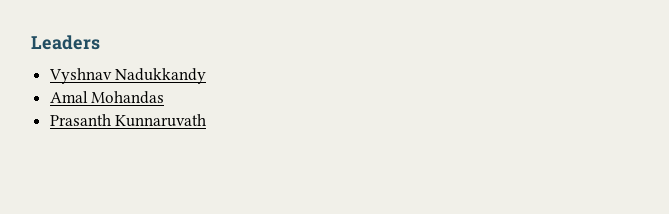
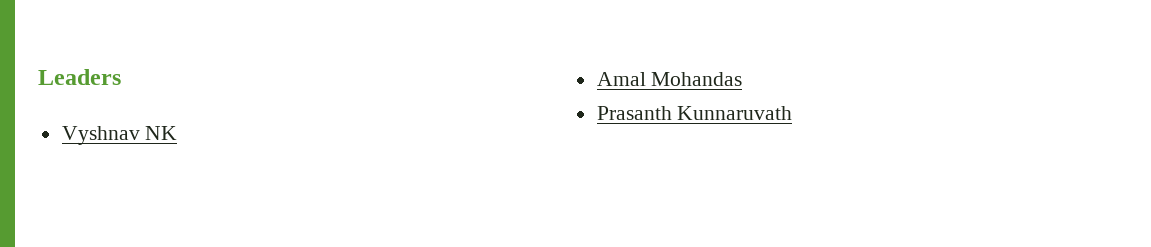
- Vyshnav Nadukkandy
+ Vyshnav NK

